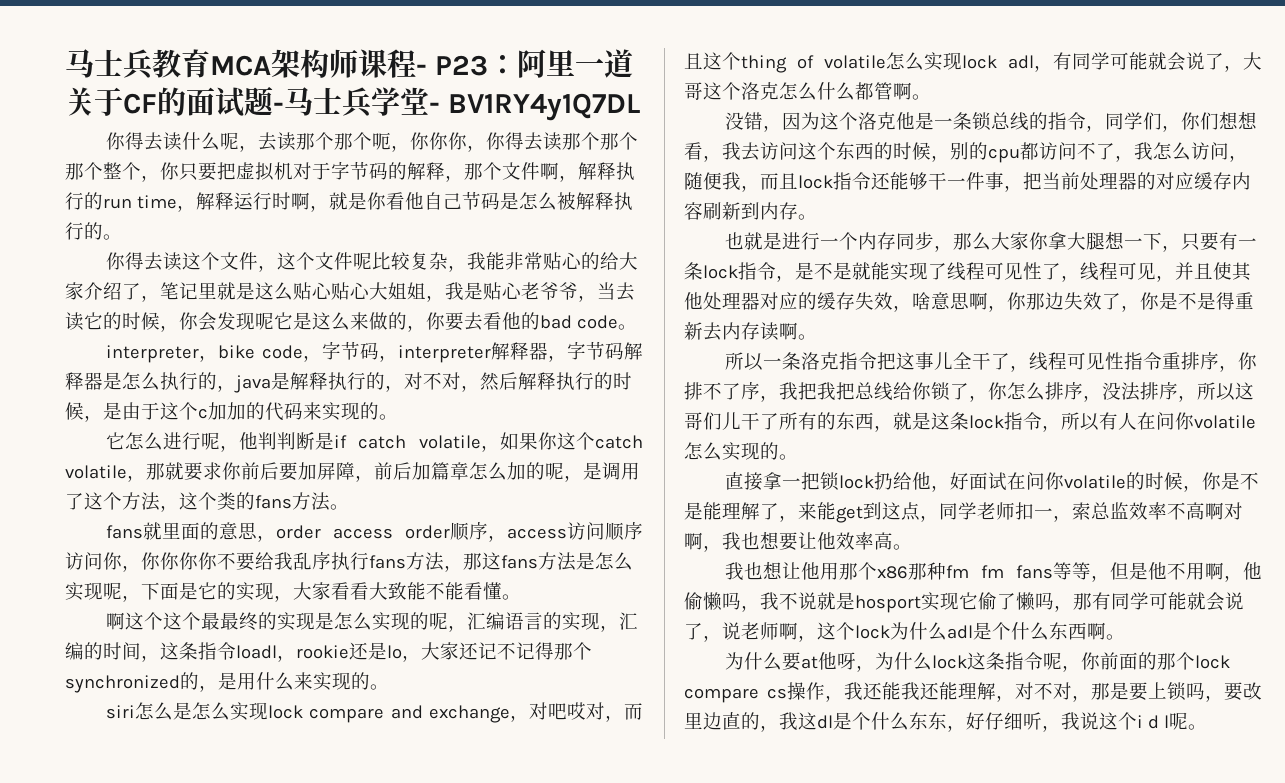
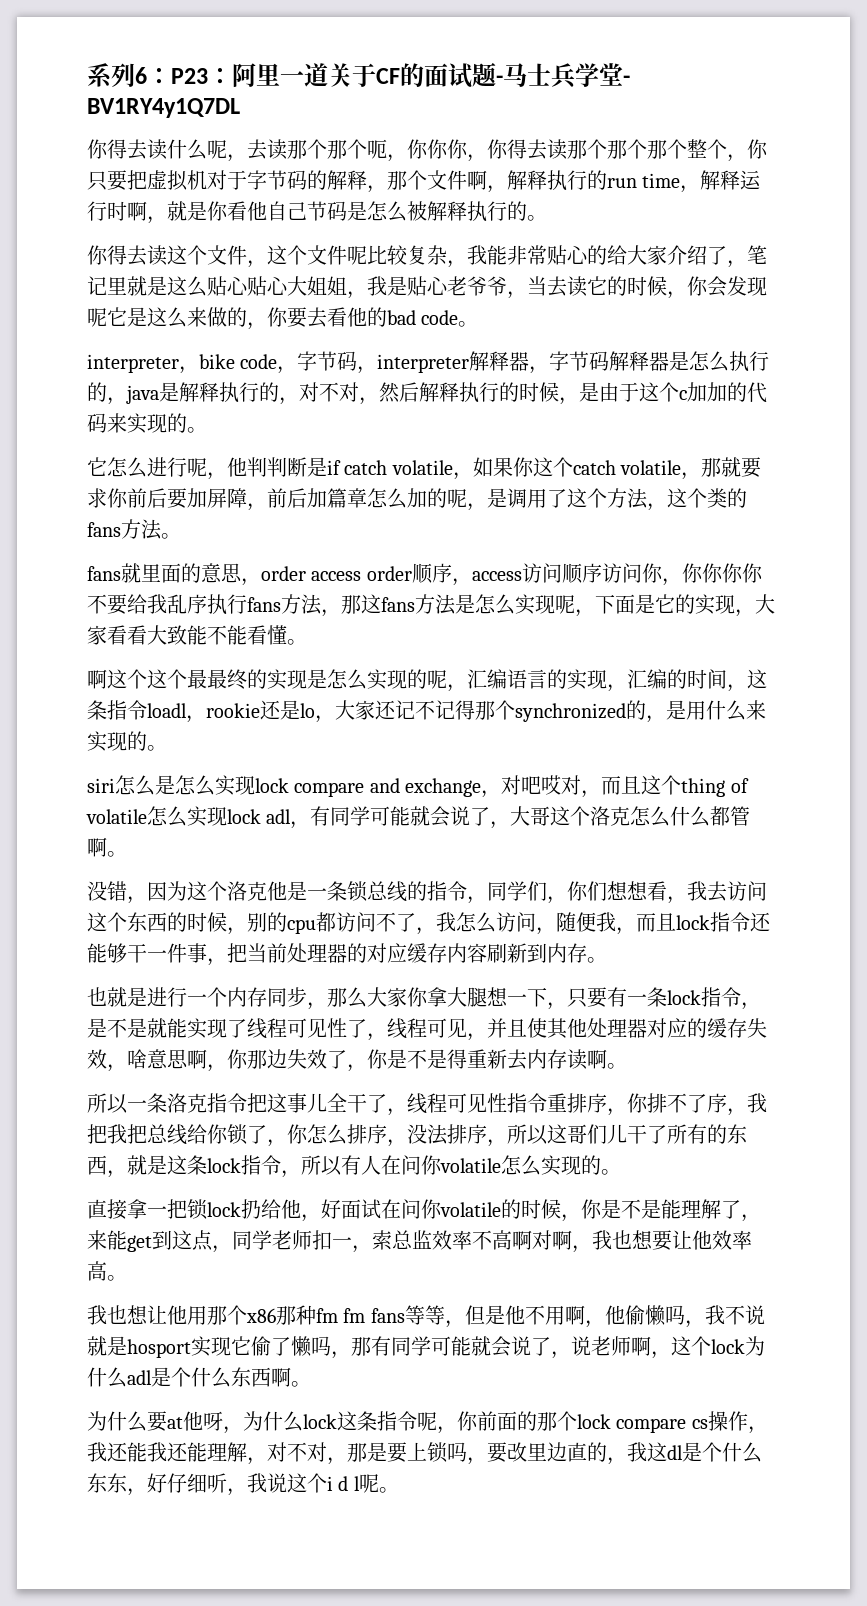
- 马士兵教育MCA架构师课程- P23：阿里一道关于CF的面试题-马士兵学堂- BV1RY4y1Q7DL
+ 系列6：P23：阿里一道关于CF的面试题-马士兵学堂- BV1RY4y1Q7DL

